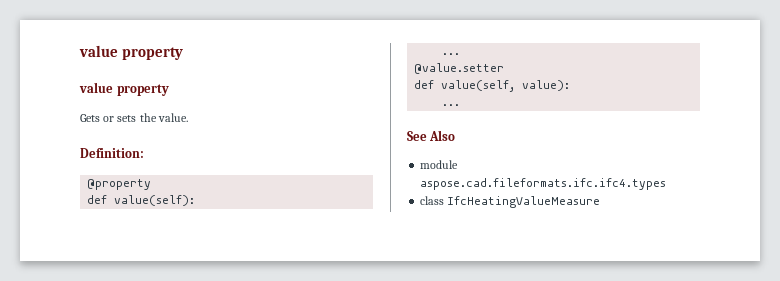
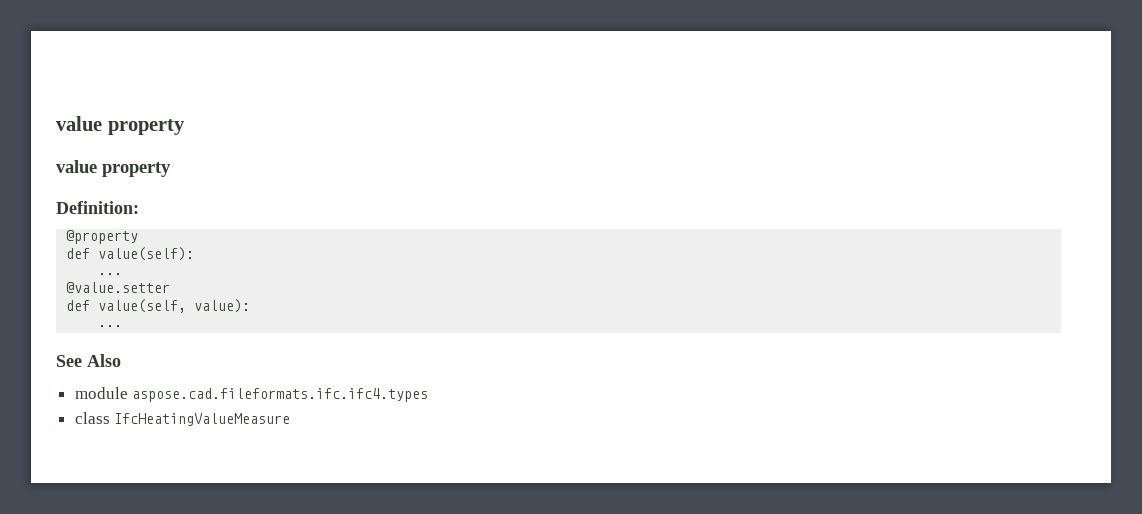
- Gets or sets the value.

